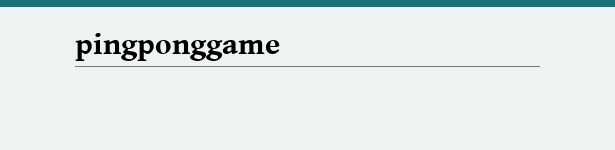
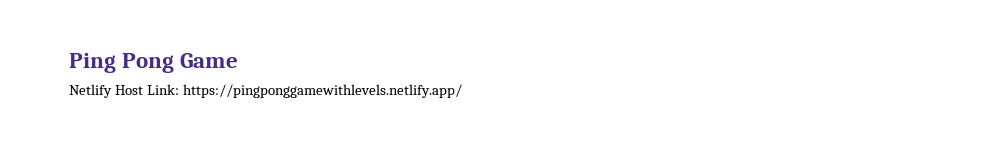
- pingponggame
+ Ping Pong Game
+ Netlify Host Link: https://pingponggamewithlevels.netlify.app/

